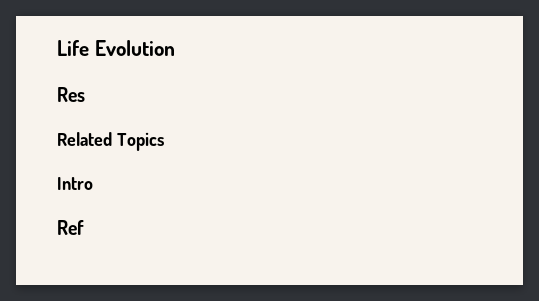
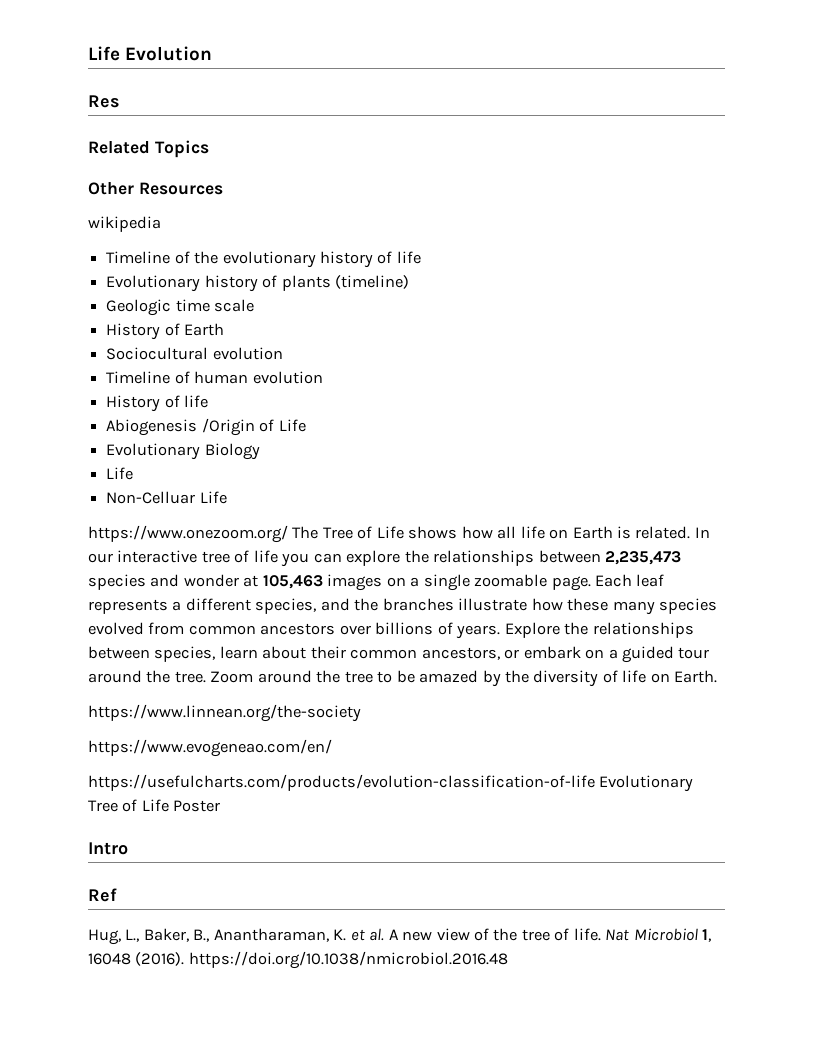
+ Other Resources
+ wikipedia
+ Timeline of the evolutionary history of life
+ Evolutionary history of plants (timeline)
+ Geologic time scale
+ History of Earth
+ Sociocultural evolution
+ Timeline of human evolution
+ History of life
+ Abiogenesis /Origin of Life
+ Evolutionary Biology
+ Life
+ Non-Celluar Life
+ https://www.onezoom.org/ The Tree of Life shows how all life on Earth is related. In our interactive tree of life you can explore the relationships between 2,235,473 species and wonder at 105,463 images on a single zoomable page. Each leaf represents a different species, and the branches illustrate how these many species evolved from common ancestors over billions of years. Explore the relationships between species, learn about their common ancestors, or embark on a guided tour around the tree. Zoom around the tree to be amazed by the diversity of life on Earth.
+ https://www.linnean.org/the-society
+ https://www.evogeneao.com/en/
+ https://usefulcharts.com/products/evolution-classification-of-life Evolutionary Tree of Life Poster
  Intro
  Ref
+ Hug, L., Baker, B., Anantharaman, K. et al. A new view of the tree of life. Nat Microbiol 1, 16048 (2016). https://doi.org/10.1038/nmicrobiol.2016.48

